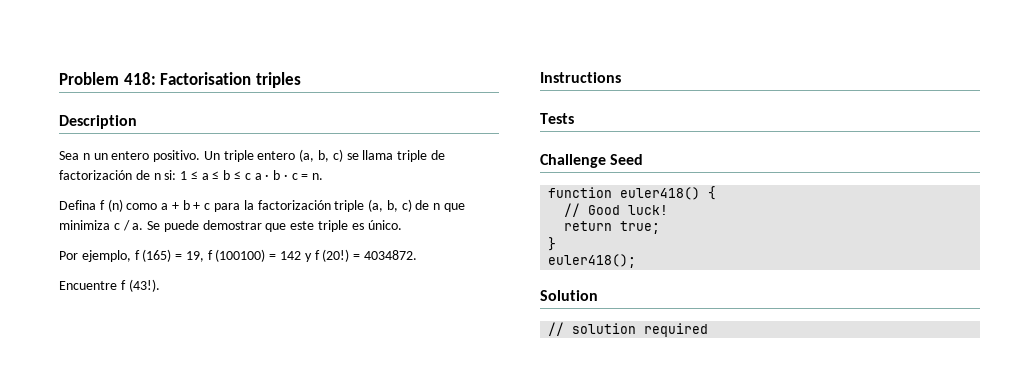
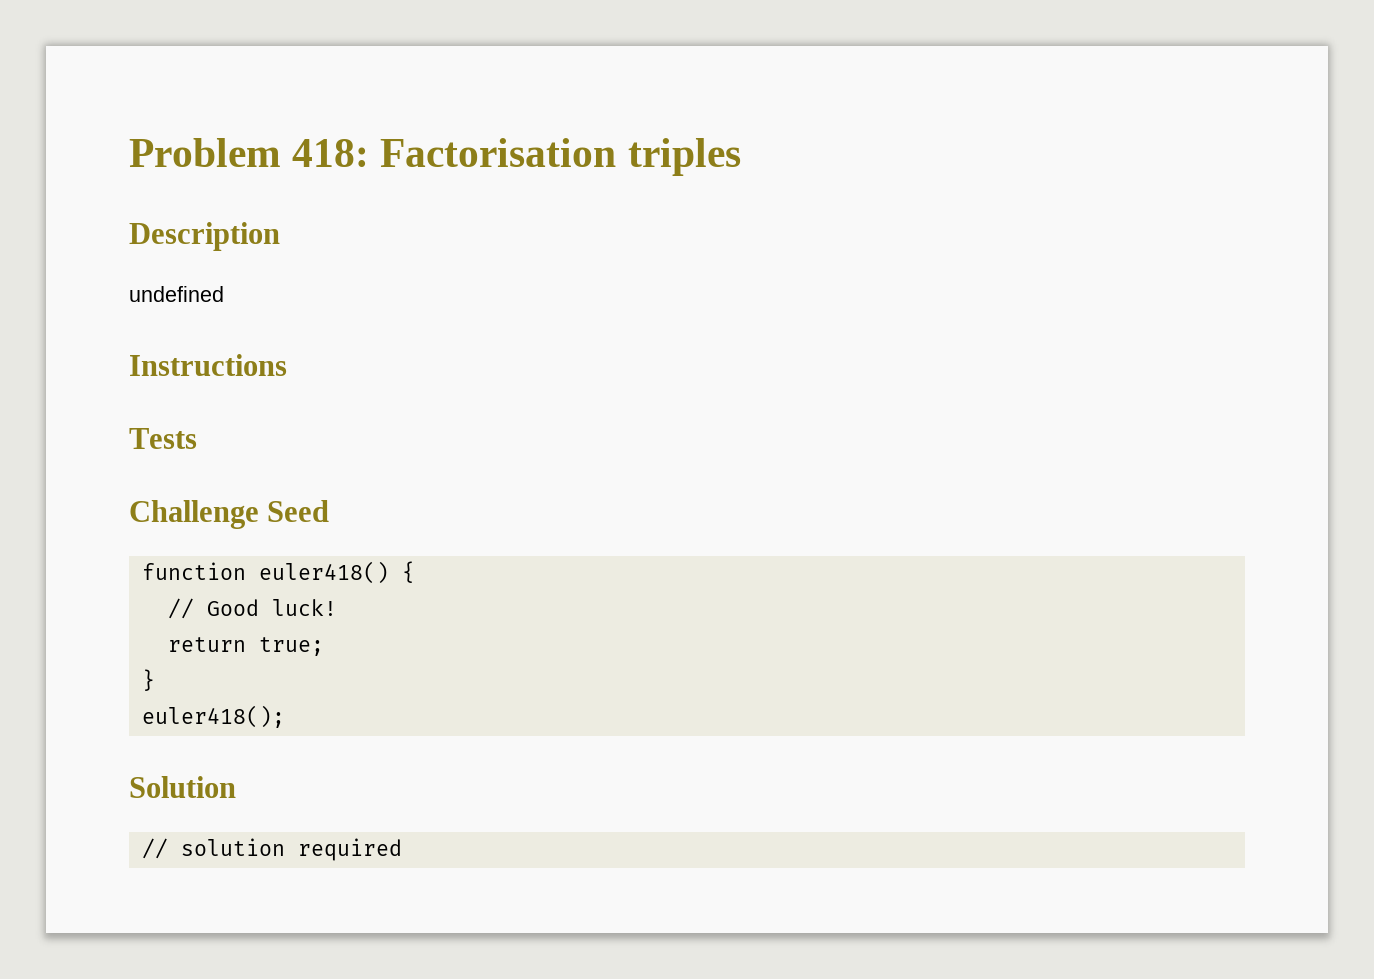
- Sea n un entero positivo. Un triple entero (a, b, c) se llama triple de factorización de n si: 1 ≤ a ≤ b ≤ c a · b · c = n.
- Defina f (n) como a + b + c para la factorización triple (a, b, c) de n que minimiza c / a. Se puede demostrar que este triple es único.
- Por ejemplo, f (165) = 19, f (100100) = 142 y f (20!) = 4034872.
- Encuentre f (43!).
+ undefined

